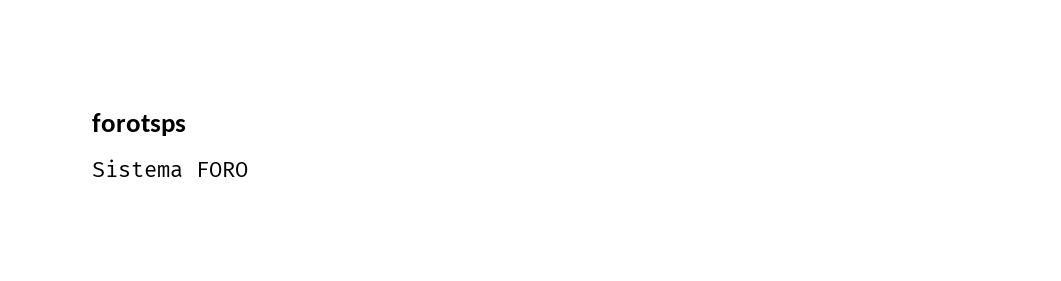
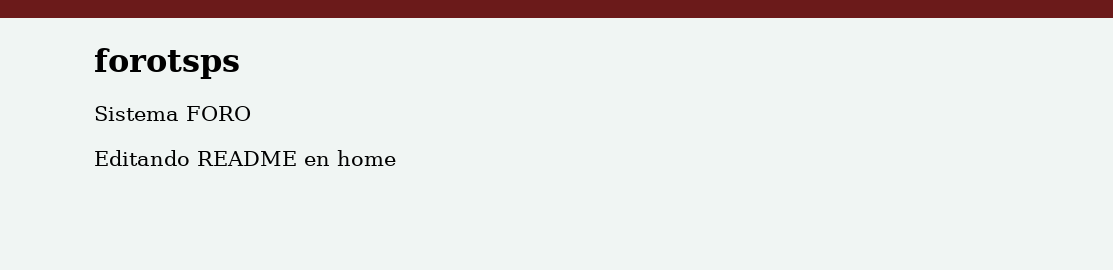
+ Editando README en home

